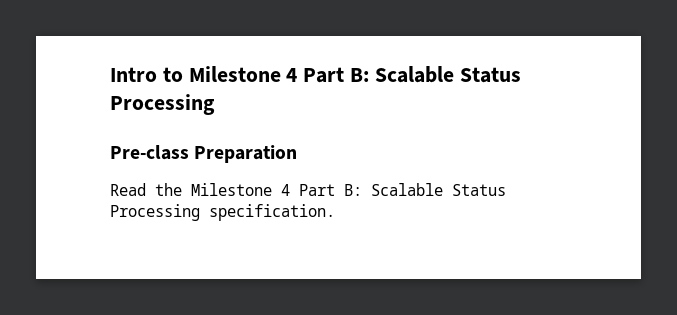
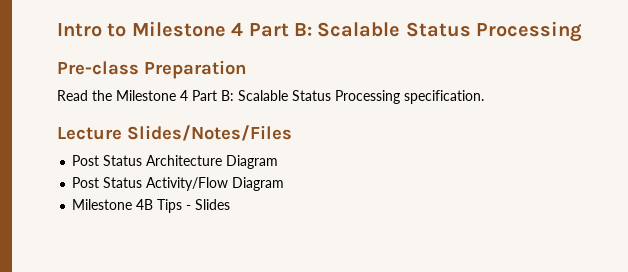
+ Lecture Slides/Notes/Files
+ Post Status Architecture Diagram
+ Post Status Activity/Flow Diagram
+ Milestone 4B Tips - Slides

